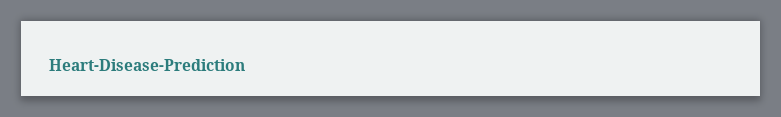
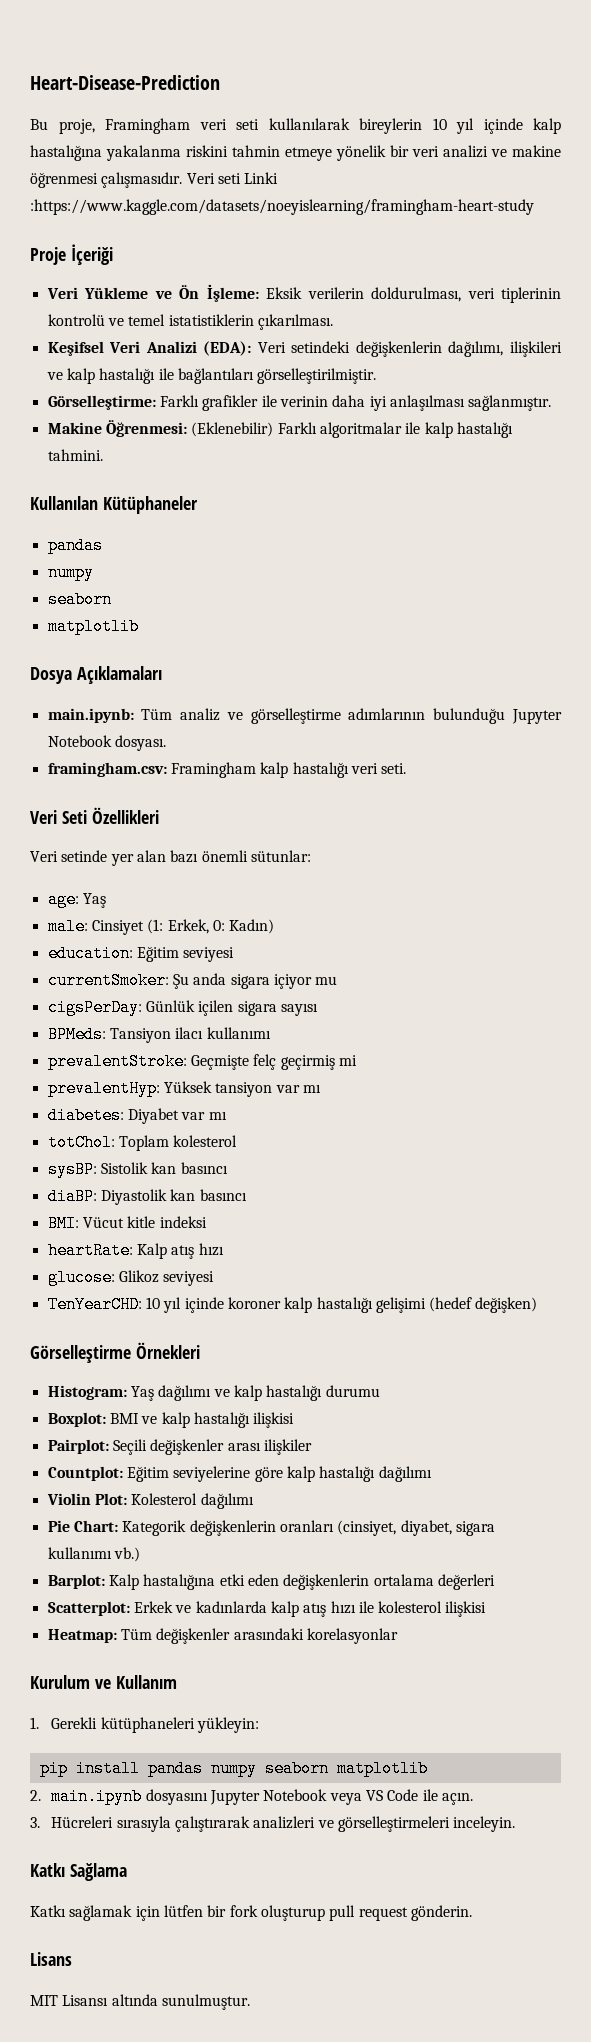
+ Bu proje, Framingham veri seti kullanılarak bireylerin 10 yıl içinde kalp hastalığına yakalanma riskini tahmin etmeye yönelik bir veri analizi ve makine öğrenmesi çalışmasıdır. Veri seti Linki :https://www.kaggle.com/datasets/noeyislearning/framingham-heart-study
+ Proje İçeriği
+ Veri Yükleme ve Ön İşleme: Eksik verilerin doldurulması, veri tiplerinin kontrolü ve temel istatistiklerin çıkarılması.
+ Keşifsel Veri Analizi (EDA): Veri setindeki değişkenlerin dağılımı, ilişkileri ve kalp hastalığı ile bağlantıları görselleştirilmiştir.
+ Görselleştirme: Farklı grafikler ile verinin daha iyi anlaşılması sağlanmıştır.
+ Makine Öğrenmesi: (Eklenebilir) Farklı algoritmalar ile kalp hastalığı tahmini.
+ Kullanılan Kütüphaneler
+ pandas
+ numpy
+ seaborn
+ matplotlib
+ Dosya Açıklamaları
+ main.ipynb: Tüm analiz ve görselleştirme adımlarının bulunduğu Jupyter Notebook dosyası.
+ framingham.csv: Framingham kalp hastalığı veri seti.
+ Veri Seti Özellikleri
+ Veri setinde yer alan bazı önemli sütunlar:
+ age: Yaş
+ male: Cinsiyet (1: Erkek, 0: Kadın)
+ education: Eğitim seviyesi
+ currentSmoker: Şu anda sigara içiyor mu
+ cigsPerDay: Günlük içilen sigara sayısı
+ BPMeds: Tansiyon ilacı kullanımı
+ prevalentStroke: Geçmişte felç geçirmiş mi
+ prevalentHyp: Yüksek tansiyon var mı
+ diabetes: Diyabet var mı
+ totChol: Toplam kolesterol
+ sysBP: Sistolik kan basıncı
+ diaBP: Diyastolik kan basıncı
+ BMI: Vücut kitle indeksi
+ heartRate: Kalp atış hızı
+ glucose: Glikoz seviyesi
+ TenYearCHD: 10 yıl içinde koroner kalp hastalığı gelişimi (hedef değişken)
+ Görselleştirme Örnekleri
+ Histogram: Yaş dağılımı ve kalp hastalığı durumu
+ Boxplot: BMI ve kalp hastalığı ilişkisi
+ Pairplot: Seçili değişkenler arası ilişkiler
+ Countplot: Eğitim seviyelerine göre kalp hastalığı dağılımı
+ Violin Plot: Kolesterol dağılımı
+ Pie Chart: Kategorik değişkenlerin oranları (cinsiyet, diyabet, sigara kullanımı vb.)
+ Barplot: Kalp hastalığına etki eden değişkenlerin ortalama değerleri
+ Scatterplot: Erkek ve kadınlarda kalp atış hızı ile kolesterol ilişkisi
+ Heatmap: Tüm değişkenler arasındaki korelasyonlar
+ Kurulum ve Kullanım
+ 1. Gerekli kütüphaneleri yükleyin:
+ pip install pandas numpy seaborn matplotlib
+ 2. main.ipynb dosyasını Jupyter Notebook veya VS Code ile açın.
+ 3. Hücreleri sırasıyla çalıştırarak analizleri ve görselleştirmeleri inceleyin.
+ Katkı Sağlama
+ Katkı sağlamak için lütfen bir fork oluşturup pull request gönderin.
+ Lisans
+ MIT Lisansı altında sunulmuştur.

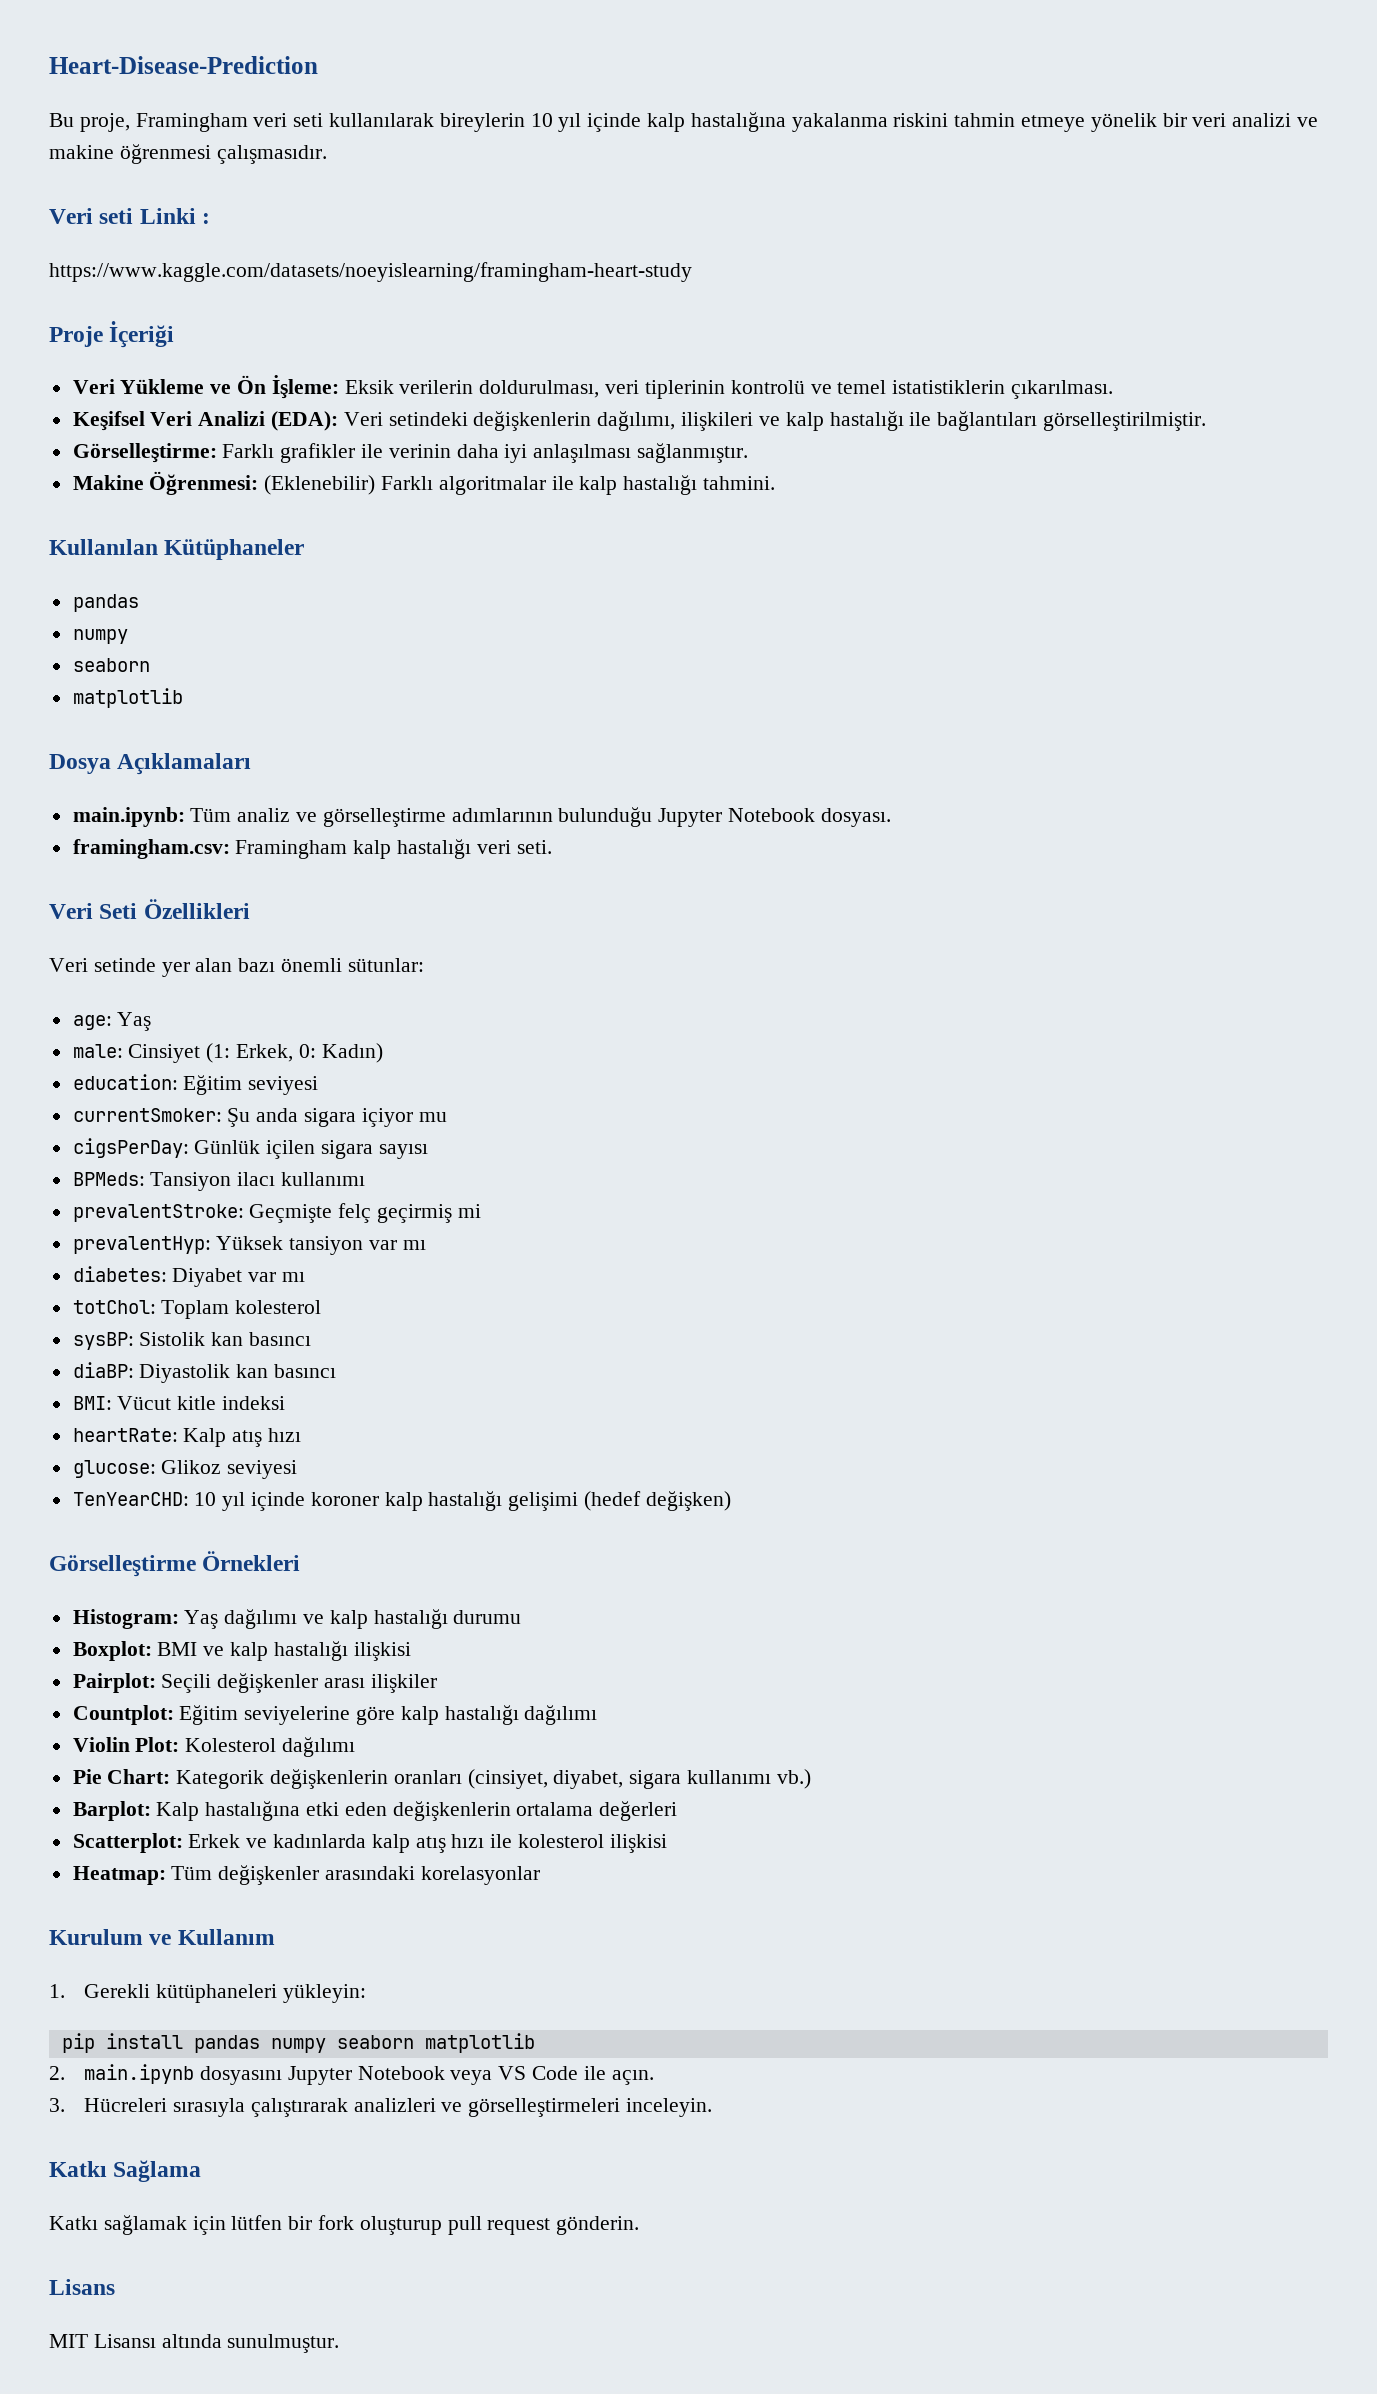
- Bu proje, Framingham veri seti kullanılarak bireylerin 10 yıl içinde kalp hastalığına yakalanma riskini tahmin etmeye yönelik bir veri analizi ve makine öğrenmesi çalışmasıdır. Veri seti Linki :https://www.kaggle.com/datasets/noeyislearning/framingham-heart-study
+ Bu proje, Framingham veri seti kullanılarak bireylerin 10 yıl içinde kalp hastalığına yakalanma riskini tahmin etmeye yönelik bir veri analizi ve makine öğrenmesi çalışmasıdır.
+ Veri seti Linki :
+ https://www.kaggle.com/datasets/noeyislearning/framingham-heart-study

